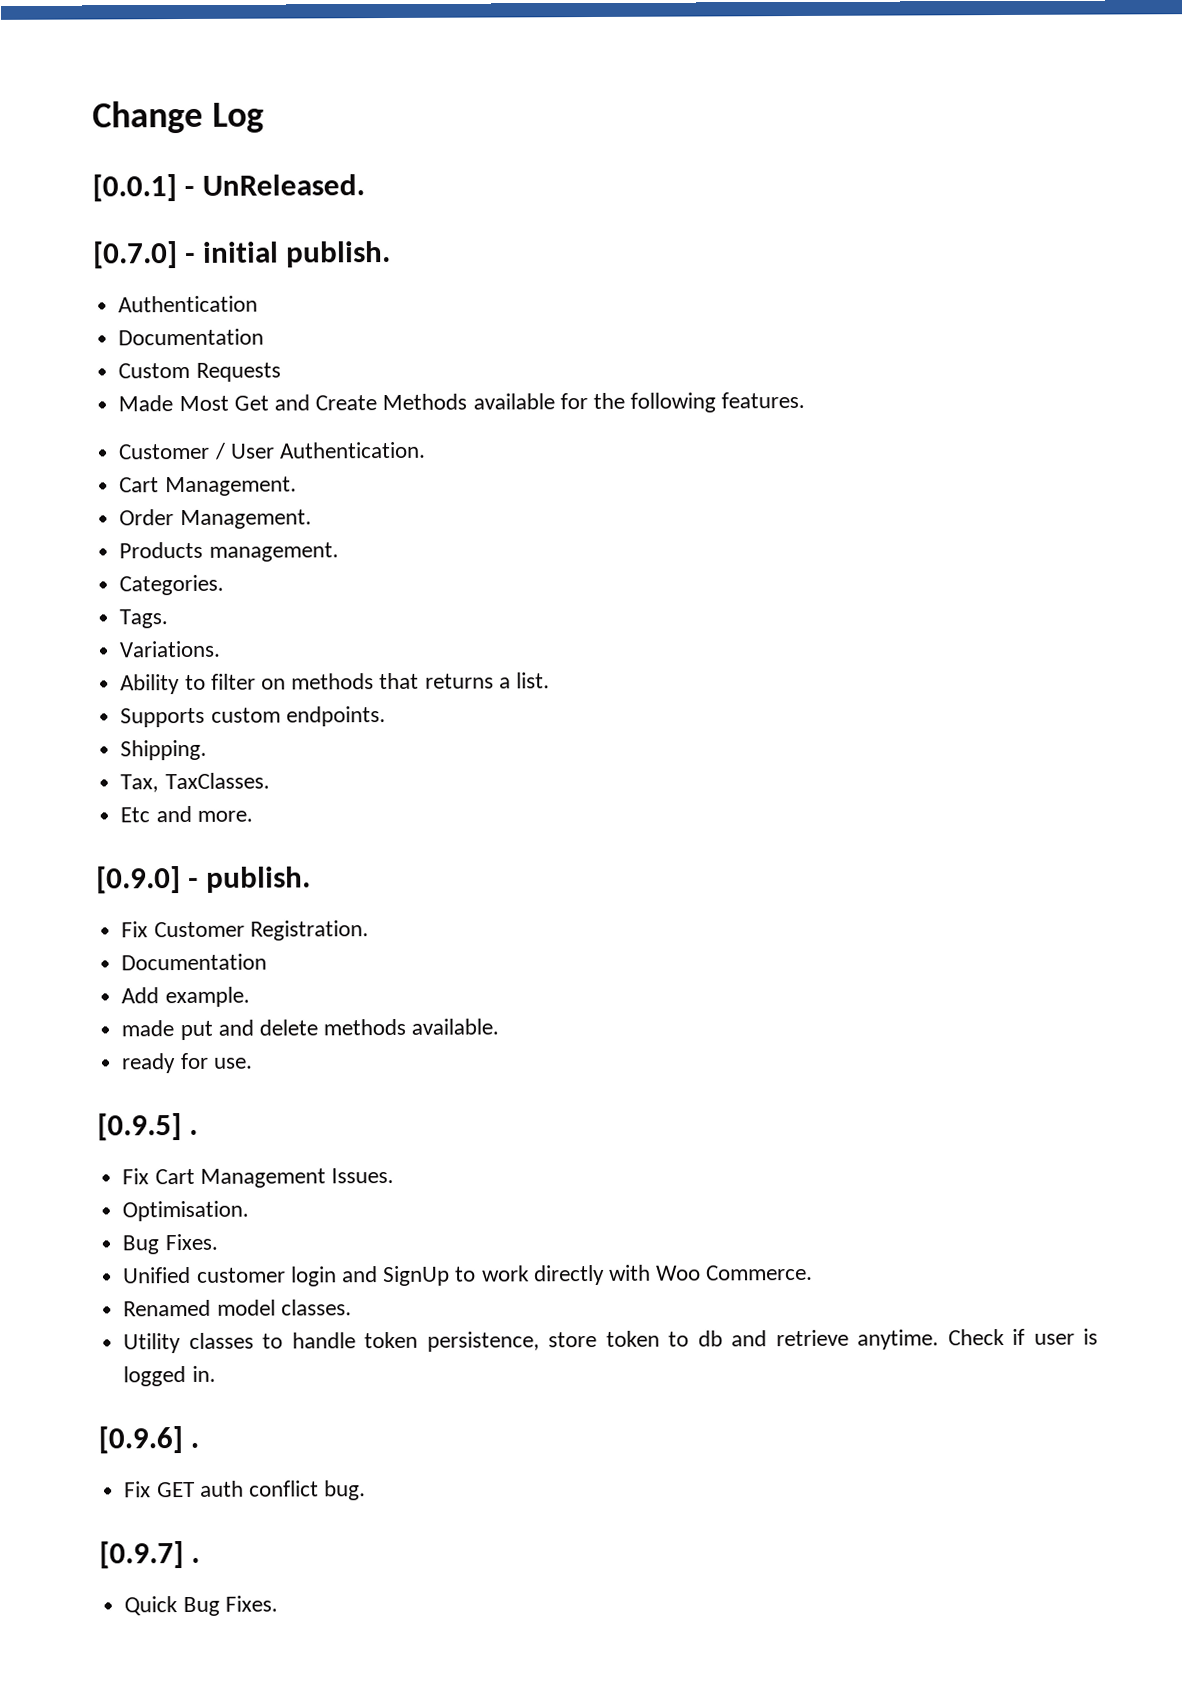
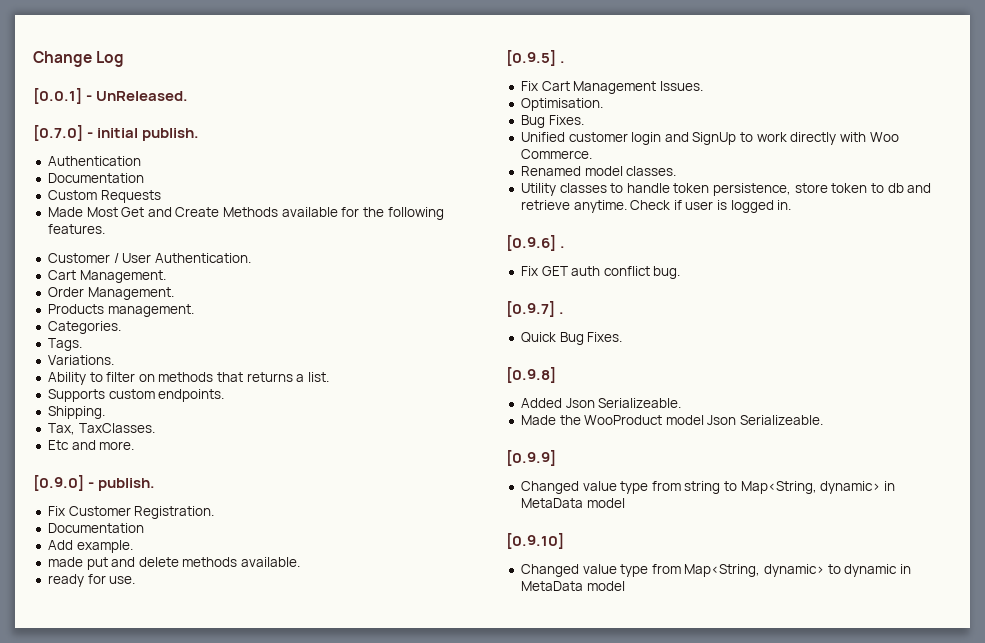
+ [0.9.8]
+ Added Json Serializeable.
+ Made the WooProduct model Json Serializeable.
+ [0.9.9]
+ Changed value type from string to Map<String, dynamic> in MetaData model
+ [0.9.10]
+ Changed value type from Map<String, dynamic> to dynamic in MetaData model

